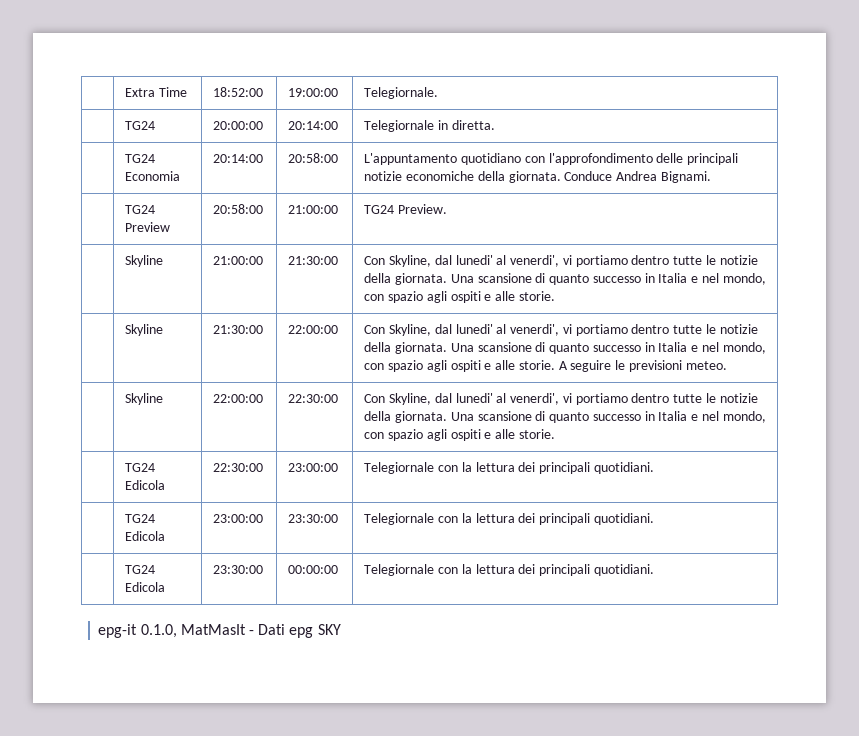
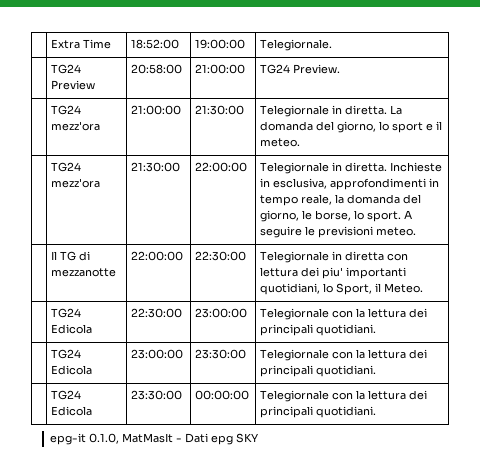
- | TG24 | 20:00:00 | 20:14:00 | Telegiornale in diretta.
- | TG24 Economia | 20:14:00 | 20:58:00 | L'appuntamento quotidiano con l'approfondimento delle principali notizie economiche della giornata. Conduce Andrea Bignami.
- | Skyline | 21:00:00 | 21:30:00 | Con Skyline, dal lunedi' al venerdi', vi portiamo dentro tutte le notizie della giornata. Una scansione di quanto successo in Italia e nel mondo, con spazio agli ospiti e alle storie.
- | Skyline | 21:30:00 | 22:00:00 | Con Skyline, dal lunedi' al venerdi', vi portiamo dentro tutte le notizie della giornata. Una scansione di quanto successo in Italia e nel mondo, con spazio agli ospiti e alle storie. A seguire le previsioni meteo.
+ | TG24 mezz'ora | 21:00:00 | 21:30:00 | Telegiornale in diretta. La domanda del giorno, lo sport e il meteo.
+ | TG24 mezz'ora | 21:30:00 | 22:00:00 | Telegiornale in diretta. Inchieste in esclusiva, approfondimenti in tempo reale, la domanda del giorno, le borse, lo sport. A seguire le previsioni meteo.
- | Skyline | 22:00:00 | 22:30:00 | Con Skyline, dal lunedi' al venerdi', vi portiamo dentro tutte le notizie della giornata. Una scansione di quanto successo in Italia e nel mondo, con spazio agli ospiti e alle storie.
+ | Il TG di mezzanotte | 22:00:00 | 22:30:00 | Telegiornale in diretta con lettura dei piu' importanti quotidiani, lo Sport, il Meteo.

